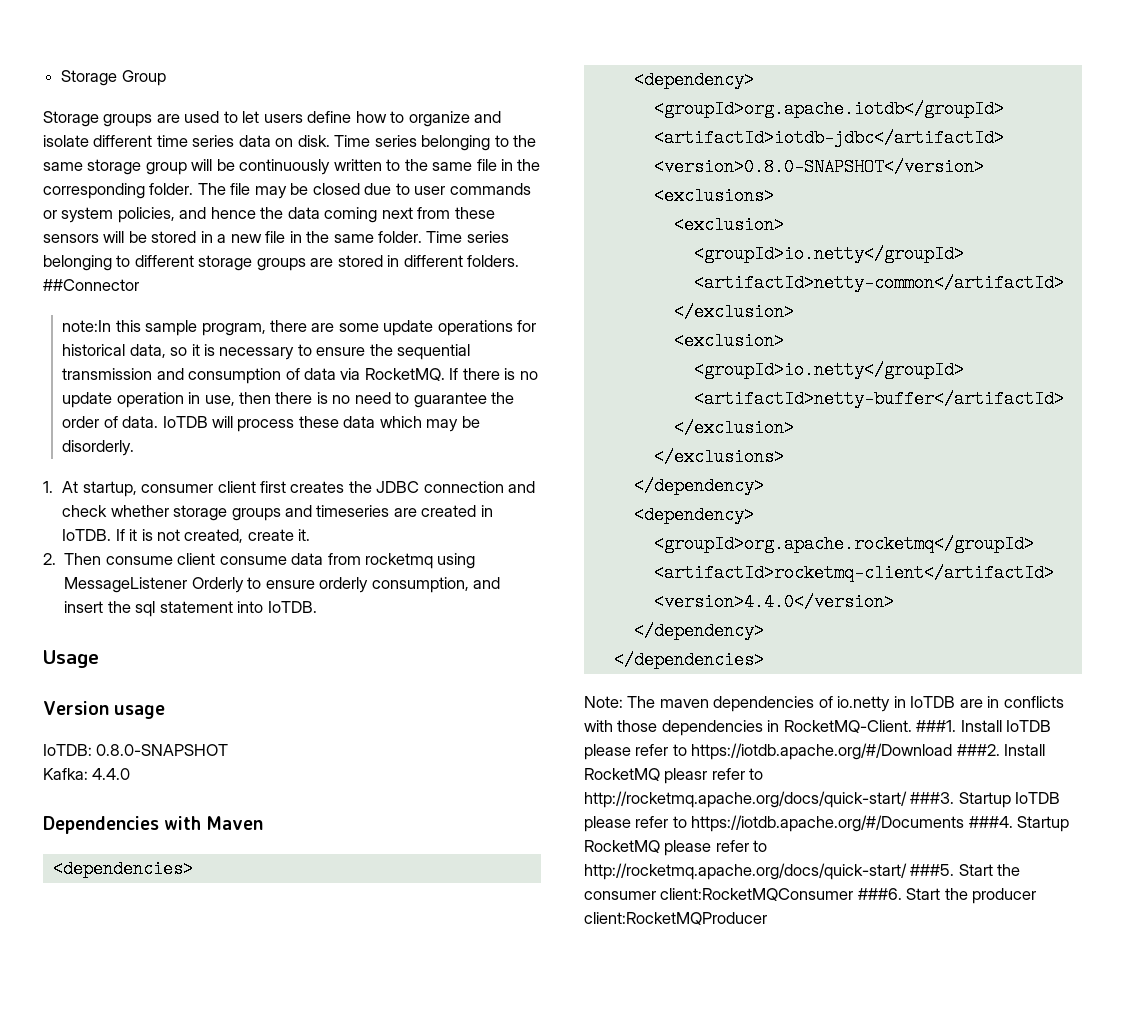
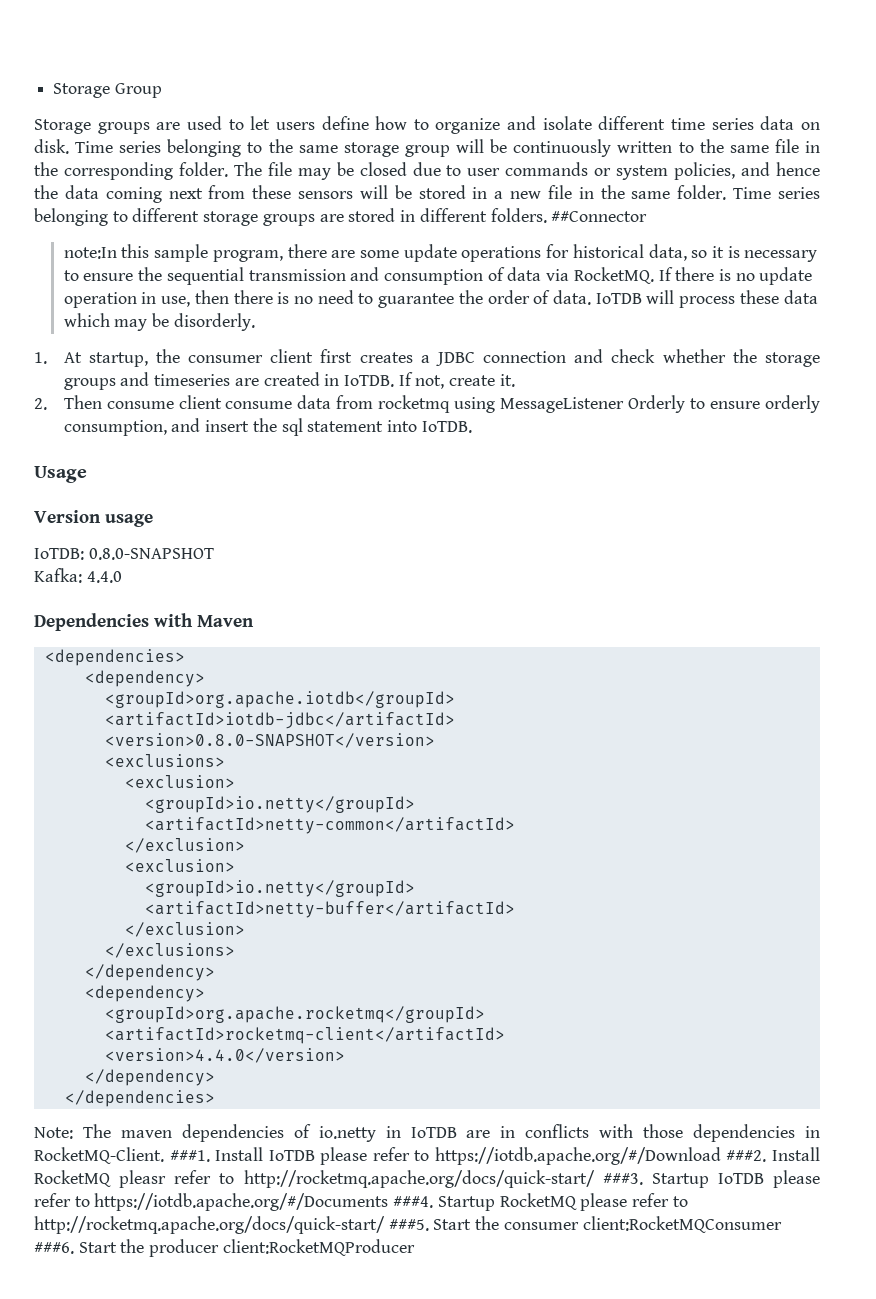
- 1. At startup, consumer client first creates the JDBC connection and check whether storage groups and timeseries are created in IoTDB.
+ 1. At startup, the consumer client first creates a JDBC connection and check whether the storage groups and timeseries are created in IoTDB.
- If it is not created, create it.
+ If not, create it.

